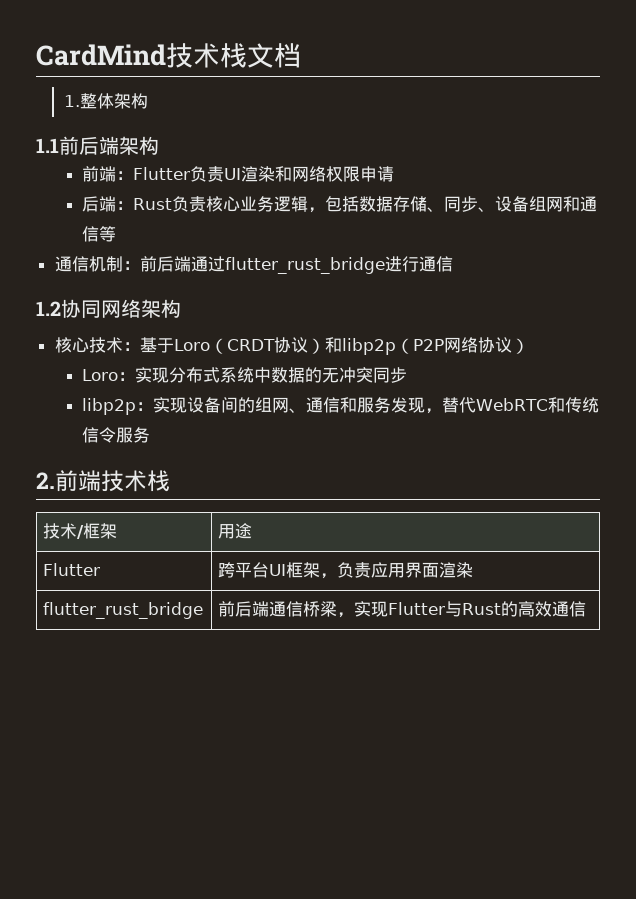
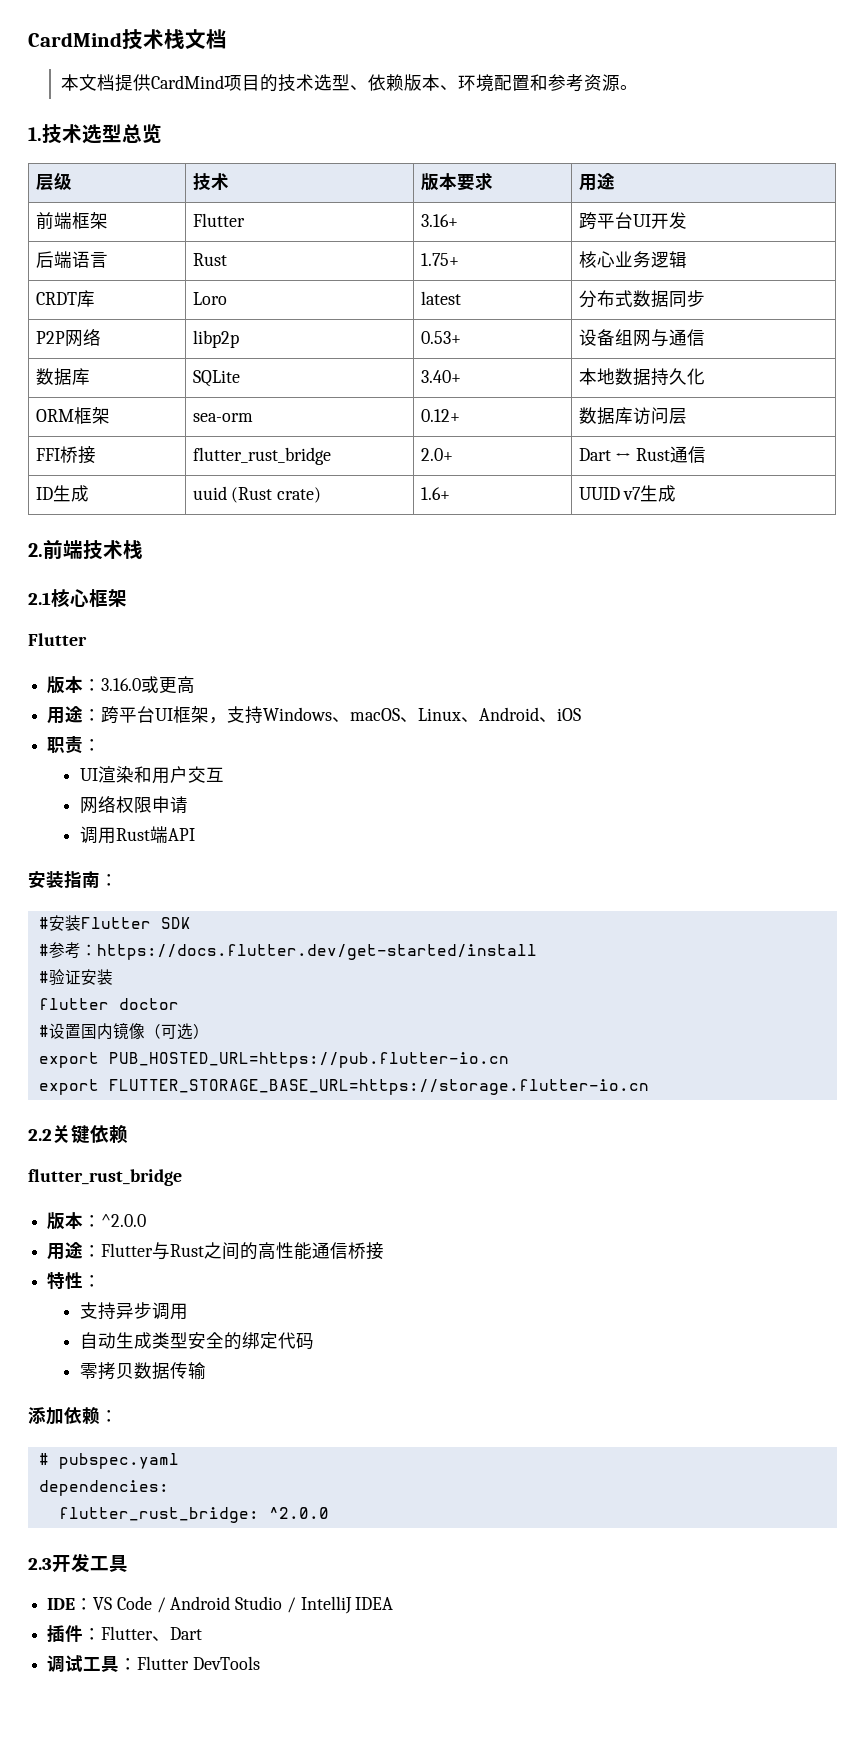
- 1.整体架构
- 1.1前后端架构
- 前端：Flutter负责UI渲染和网络权限申请
+ 本文档提供CardMind项目的技术选型、依赖版本、环境配置和参考资源。
+ 1.技术选型总览
+ 层级 | 技术 | 版本要求 | 用途
+ 前端框架 | Flutter | 3.16+ | 跨平台UI开发
+ 后端语言 | Rust | 1.75+ | 核心业务逻辑
+ CRDT库 | Loro | latest | 分布式数据同步
+ P2P网络 | libp2p | 0.53+ | 设备组网与通信
+ 数据库 | SQLite | 3.40+ | 本地数据持久化
+ ORM框架 | sea-orm | 0.12+ | 数据库访问层
+ FFI桥接 | flutter_rust_bridge | 2.0+ | Dart ↔ Rust通信
+ ID生成 | uuid (Rust crate) | 1.6+ | UUID v7生成
+ 2.前端技术栈
+ 2.1核心框架
+ Flutter
+ 版本：3.16.0或更高
+ 用途：跨平台UI框架，支持Windows、macOS、Linux、Android、iOS
+ 职责：
+ UI渲染和用户交互
+ 网络权限申请
- 后端：Rust负责核心业务逻辑，包括数据存储、同步、设备组网和通信等
- 通信机制：前后端通过flutter_rust_bridge进行通信
- 1.2协同网络架构
- 核心技术：基于Loro（CRDT协议）和libp2p（P2P网络协议）
- Loro：实现分布式系统中数据的无冲突同步
- libp2p：实现设备间的组网、通信和服务发现，替代WebRTC和传统信令服务
- 2.前端技术栈
- 技术/框架 | 用途
- Flutter | 跨平台UI框架，负责应用界面渲染
- flutter_rust_bridge | 前后端通信桥梁，实现Flutter与Rust的高效通信
+ 调用Rust端API
+ 安装指南：
+ #安装Flutter SDK
+ #参考：https://docs.flutter.dev/get-started/install
+ #验证安装
+ flutter doctor
+ #设置国内镜像（可选）
+ export PUB_HOSTED_URL=https://pub.flutter-io.cn
+ export FLUTTER_STORAGE_BASE_URL=https://storage.flutter-io.cn
+ 2.2关键依赖
+ flutter_rust_bridge
+ 版本：^2.0.0
+ 用途：Flutter与Rust之间的高性能通信桥接
+ 特性：
+ 支持异步调用
+ 自动生成类型安全的绑定代码
+ 零拷贝数据传输
+ 添加依赖：
+ # pubspec.yaml
+ dependencies:
+ flutter_rust_bridge: ^2.0.0
+ 2.3开发工具
+ IDE：VS Code / Android Studio / IntelliJ IDEA
+ 插件：Flutter、Dart
+ 调试工具：Flutter DevTools

